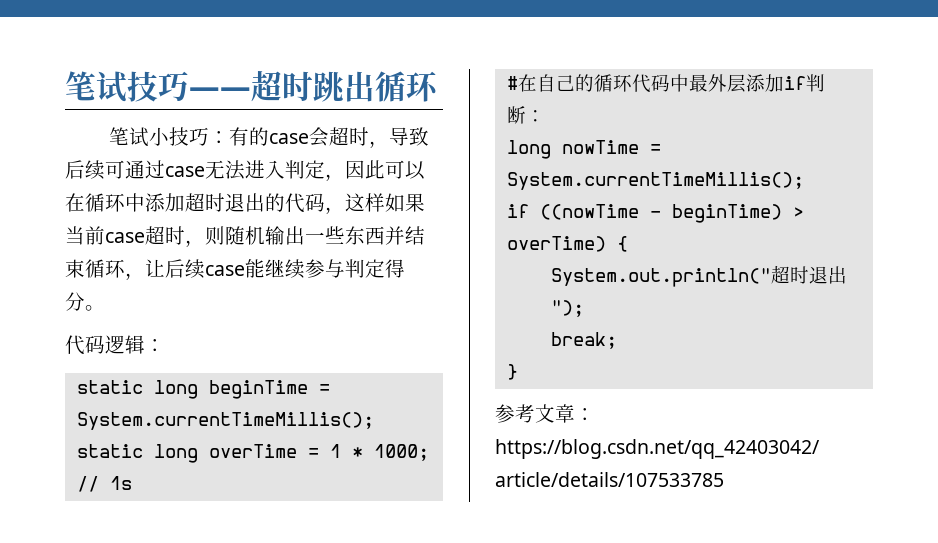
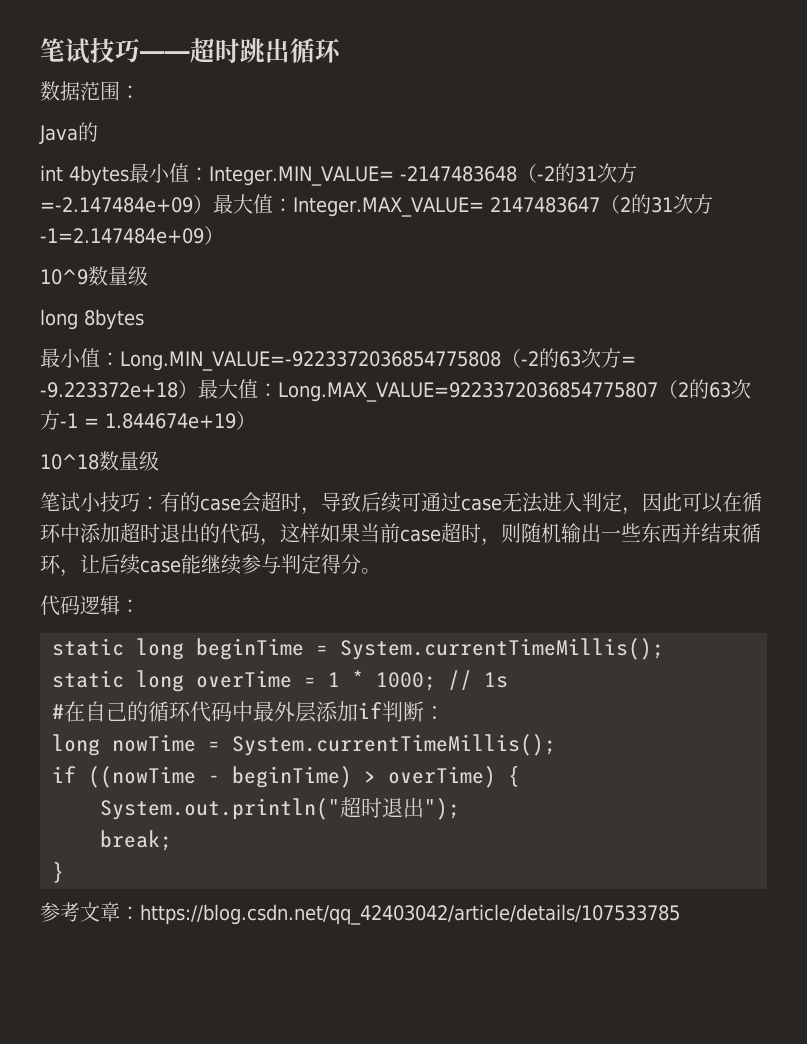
+ 数据范围：
+ Java的
+ int 4bytes最小值：Integer.MIN_VALUE= -2147483648（-2的31次方=-2.147484e+09）最大值：Integer.MAX_VALUE= 2147483647（2的31次方-1=2.147484e+09）
+ 10^9数量级
+ long 8bytes
+ 最小值：Long.MIN_VALUE=-9223372036854775808（-2的63次方= -9.223372e+18）最大值：Long.MAX_VALUE=9223372036854775807（2的63次方-1 = 1.844674e+19）
+ 10^18数量级

